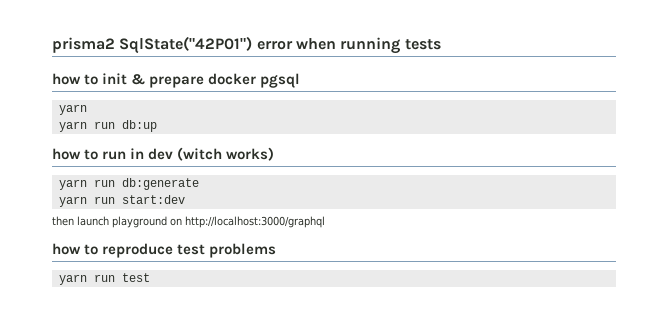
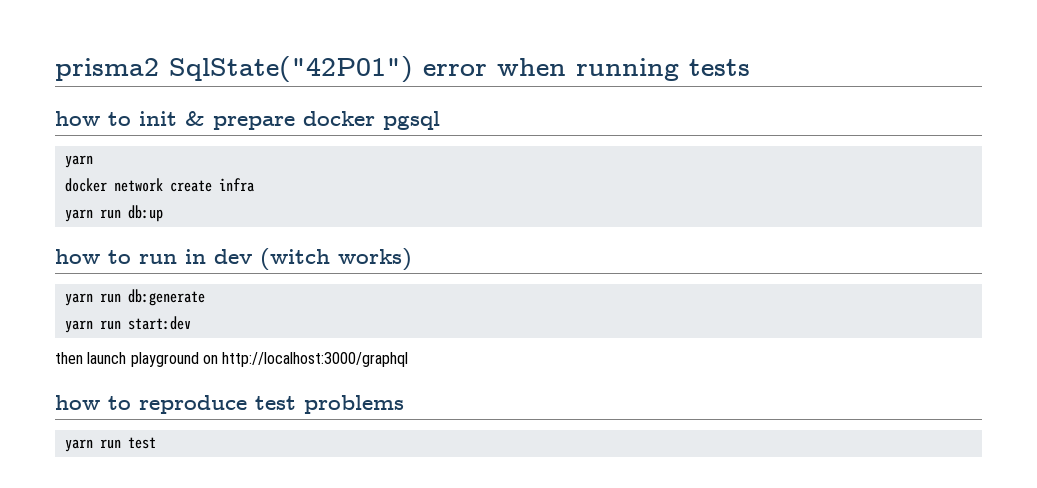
+ docker network create infra

